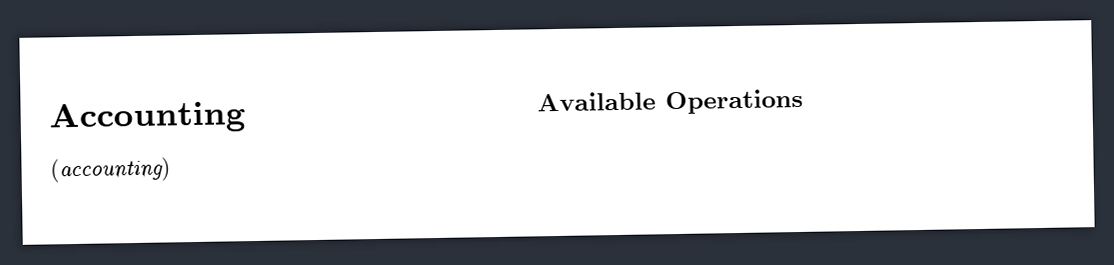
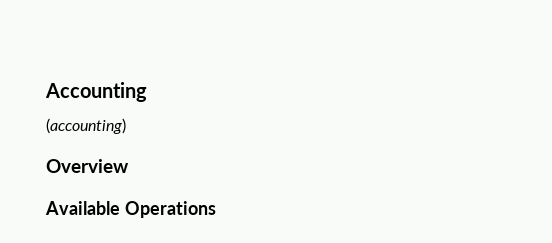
+ Overview

